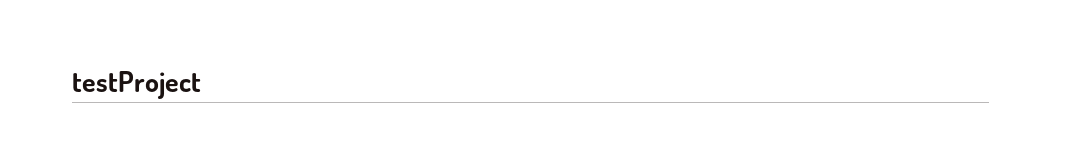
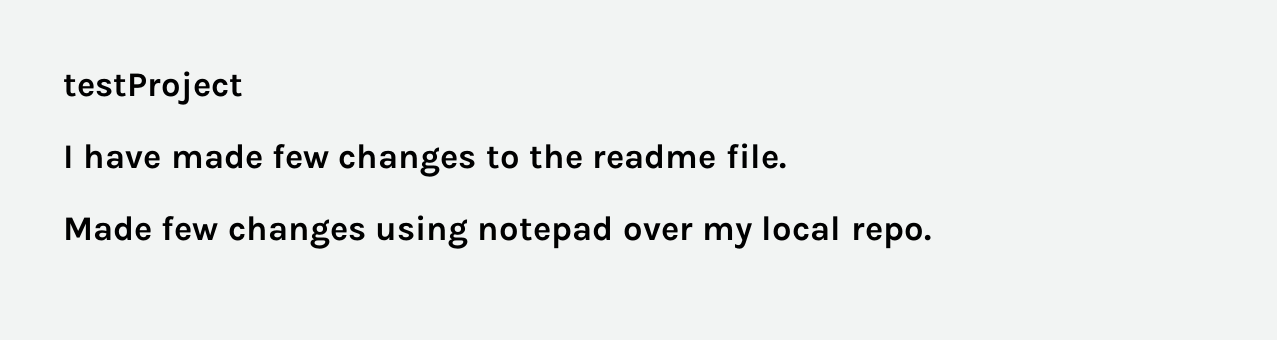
+ I have made few changes to the readme file.
+ Made few changes using notepad over my local repo.

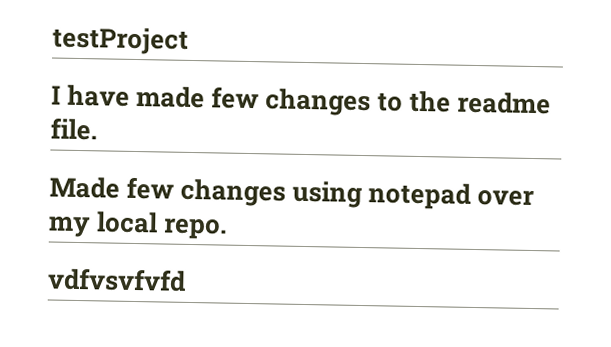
+ vdfvsvfvfd

